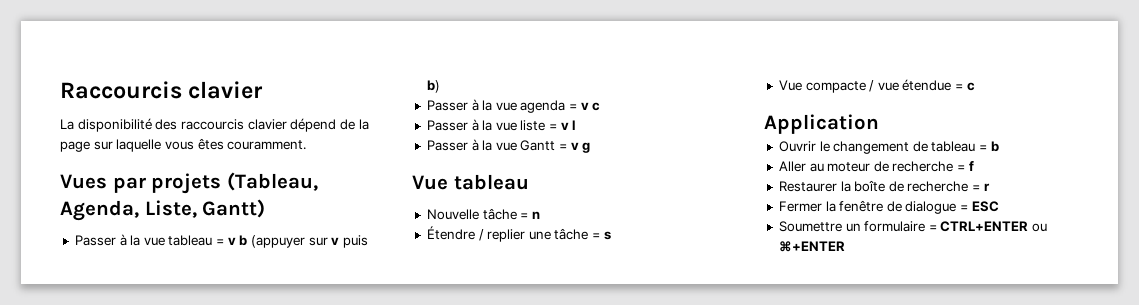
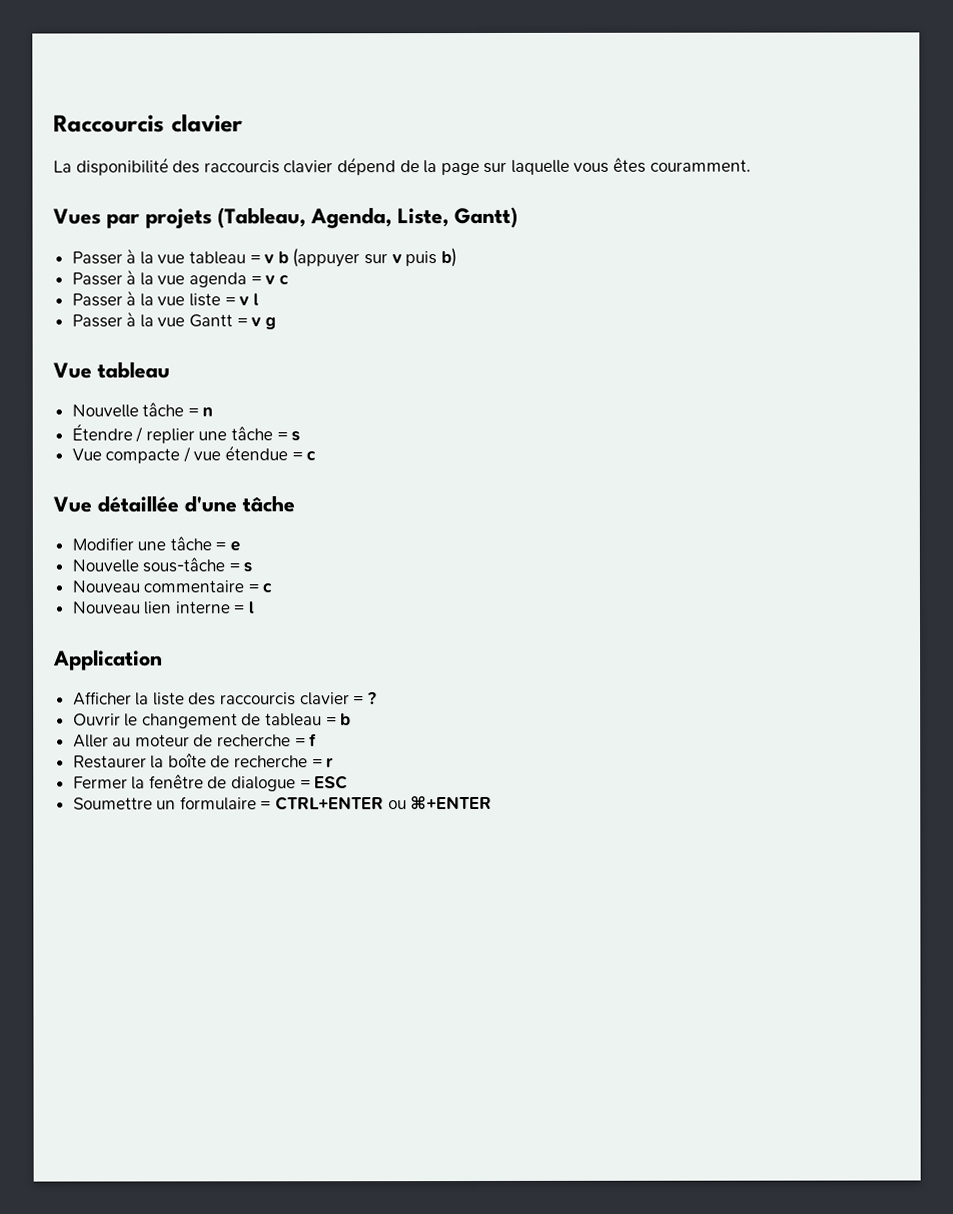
+ Vue détaillée d'une tâche
+ Modifier une tâche = e
+ Nouvelle sous-tâche = s
+ Nouveau commentaire = c
+ Nouveau lien interne = l
  Application
+ Afficher la liste des raccourcis clavier = ?

